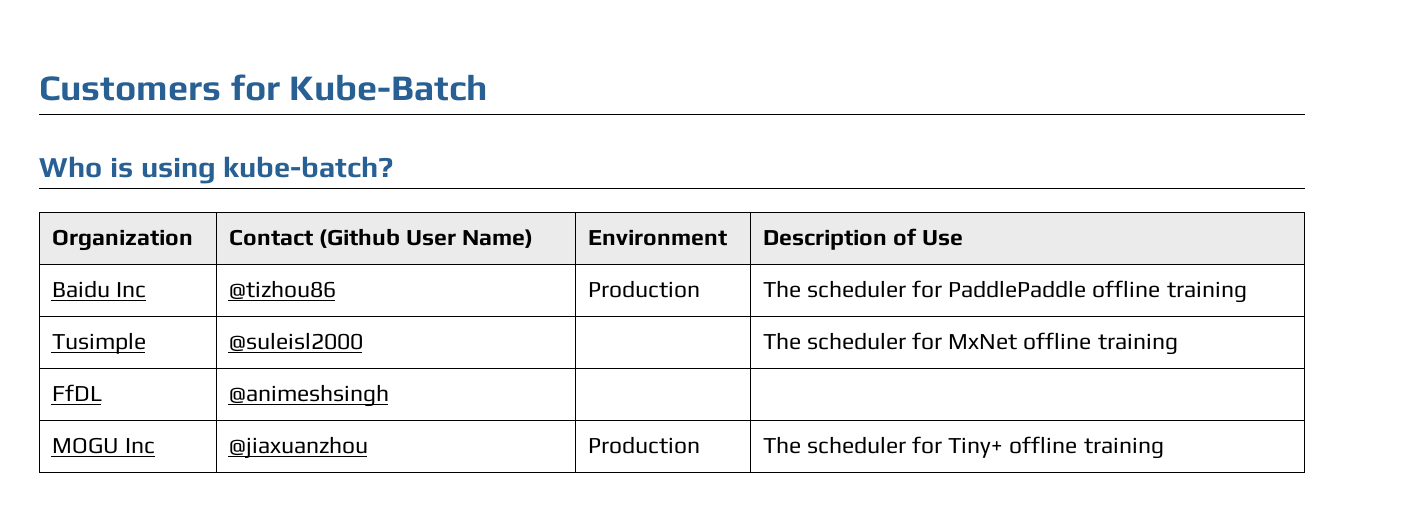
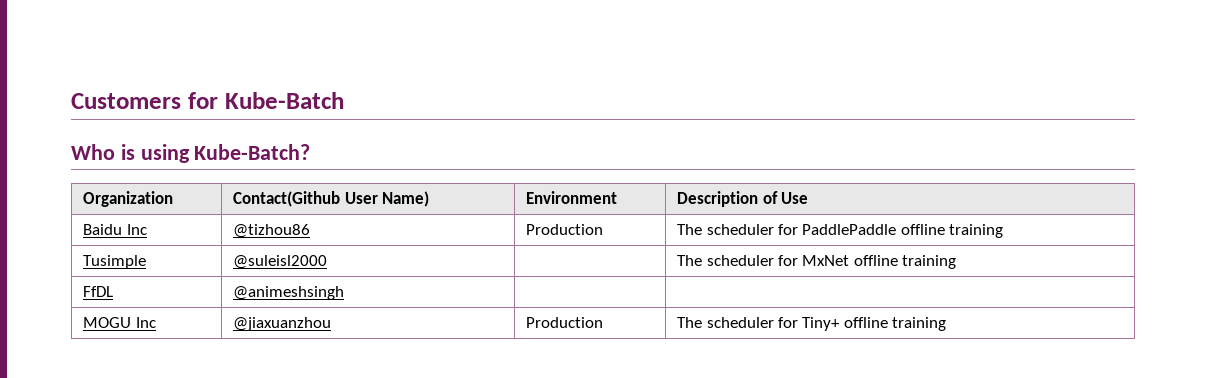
- Who is using kube-batch?
+ Who is using Kube-Batch?
- Organization | Contact (Github User Name) | Environment | Description of Use
+ Organization | Contact(Github User Name) | Environment | Description of Use

